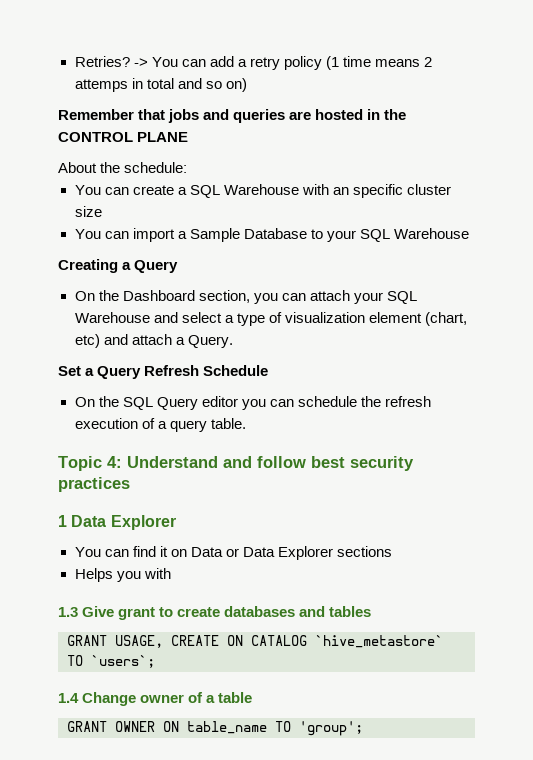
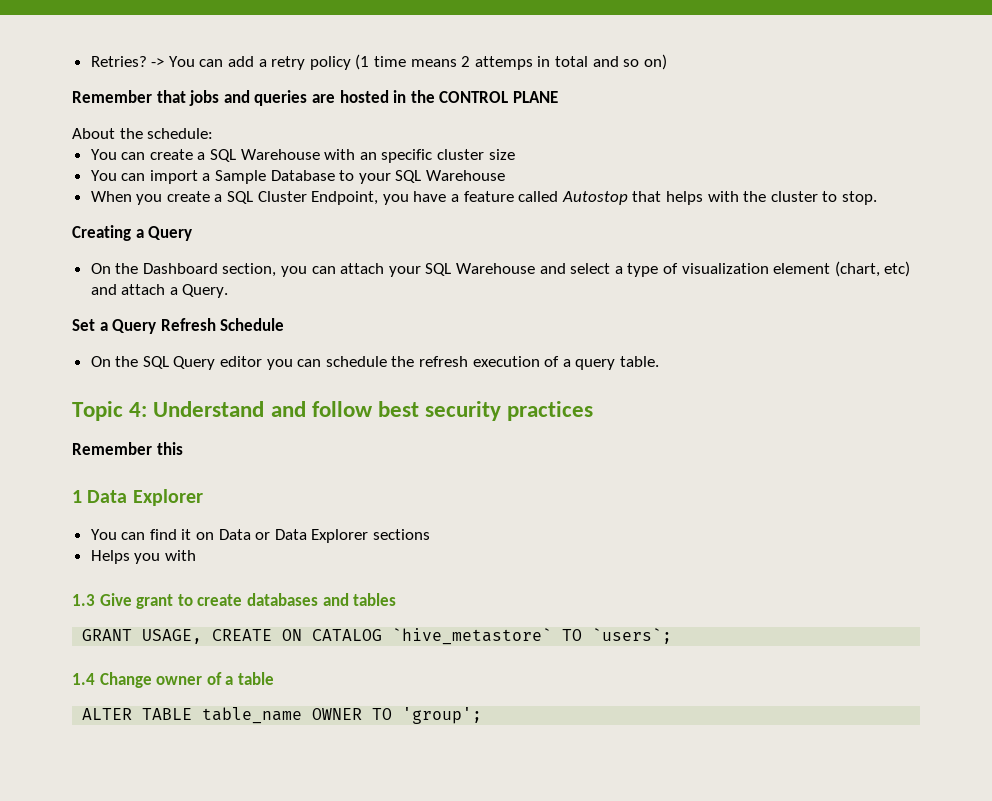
+ When you create a SQL Cluster Endpoint, you have a feature called Autostop that helps with the cluster to stop.
+ Remember this
- GRANT OWNER ON table_name TO 'group';
+ ALTER TABLE table_name OWNER TO 'group';

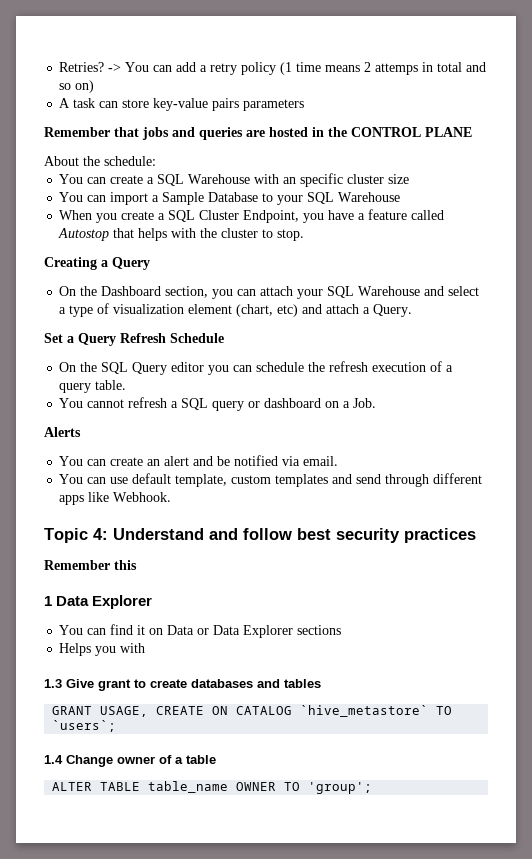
+ A task can store key-value pairs parameters
+ You cannot refresh a SQL query or dashboard on a Job.
+ Alerts
+ You can create an alert and be notified via email.
+ You can use default template, custom templates and send through different apps like Webhook.

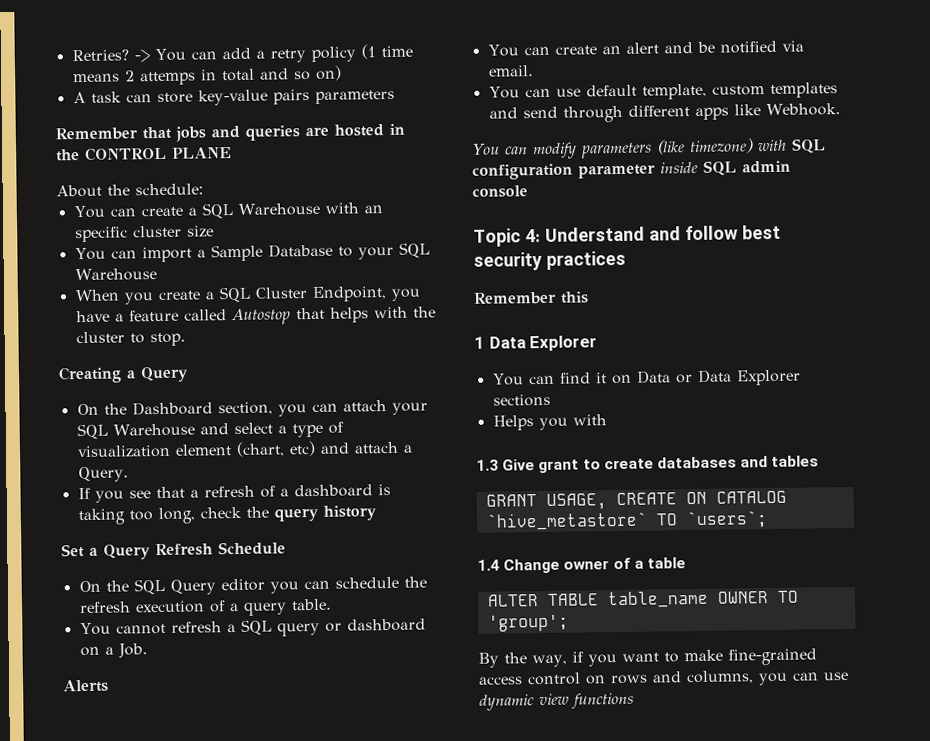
+ If you see that a refresh of a dashboard is taking too long, check the query history
+ You can modify parameters (like timezone) with SQL configuration parameter inside SQL admin console
+ By the way, if you want to make fine-grained access control on rows and columns, you can use dynamic view functions

